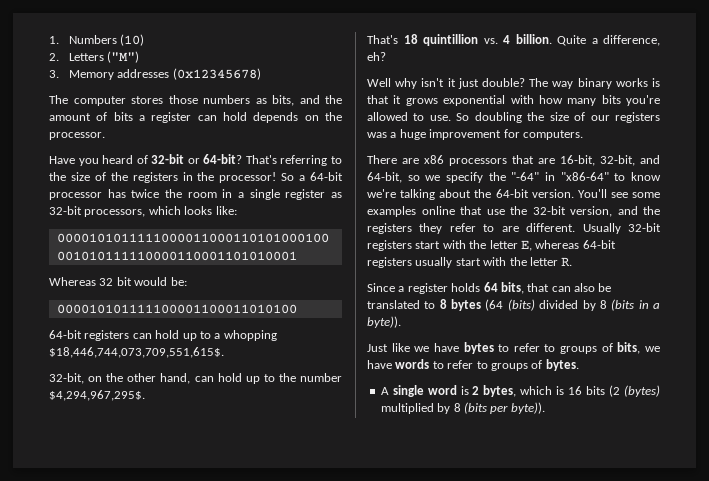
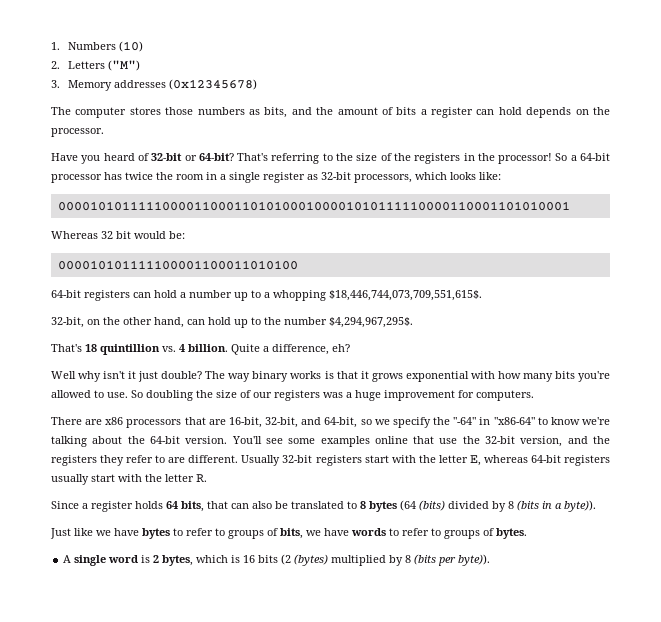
- 64-bit registers can hold up to a whopping $18,446,744,073,709,551,615$.
+ 64-bit registers can hold a number up to a whopping $18,446,744,073,709,551,615$.

